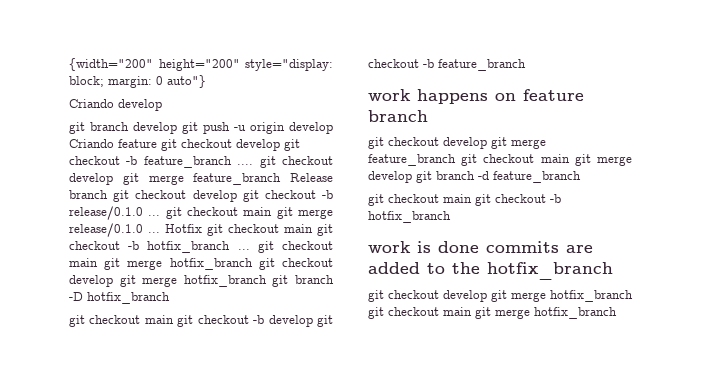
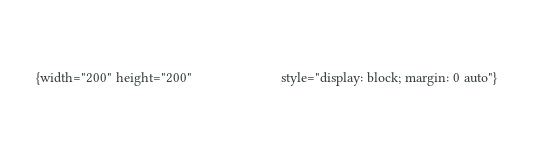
- Criando develop
- git branch develop git push -u origin develop Criando feature git checkout develop git checkout -b feature_branch .... git checkout develop git merge feature_branch Release branch git checkout develop git checkout -b release/0.1.0 ... git checkout main git merge release/0.1.0 ... Hotfix git checkout main git checkout -b hotfix_branch ... git checkout main git merge hotfix_branch git checkout develop git merge hotfix_branch git branch -D hotfix_branch
- git checkout main git checkout -b develop git checkout -b feature_branch
- work happens on feature branch
- git checkout develop git merge feature_branch git checkout main git merge develop git branch -d feature_branch
- git checkout main git checkout -b hotfix_branch
- work is done commits are added to the hotfix_branch
- git checkout develop git merge hotfix_branch git checkout main git merge hotfix_branch

